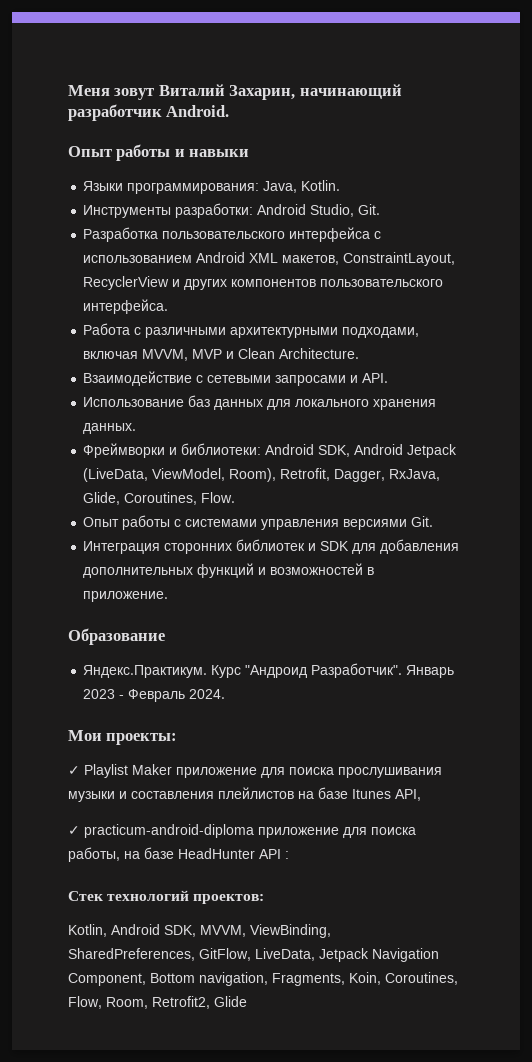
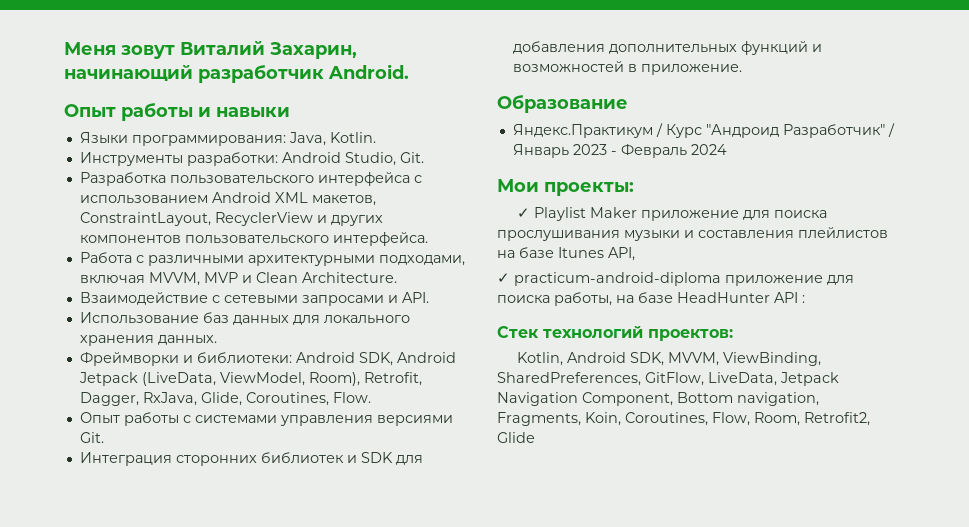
- Яндекс.Практикум. Курс "Андроид Разработчик". Январь 2023 - Февраль 2024.
+ Яндекс.Практикум / Курс "Андроид Разработчик" / Январь 2023 - Февраль 2024

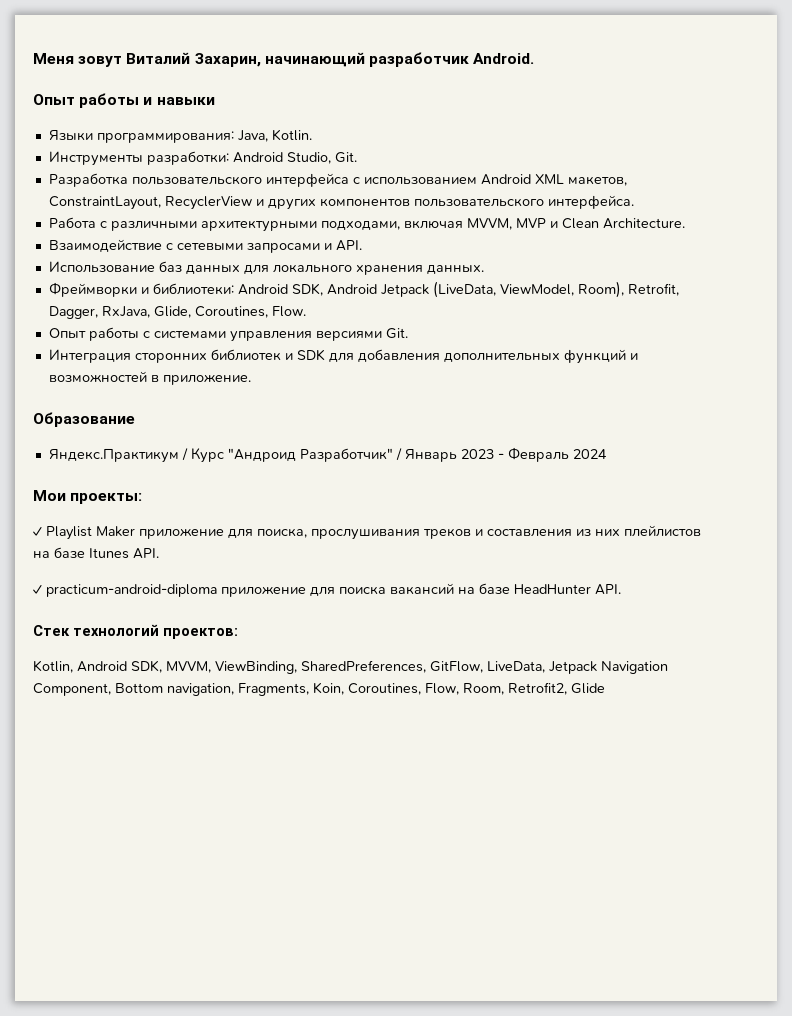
- ✓ Playlist Maker приложение для поиска прослушивания музыки и составления плейлистов на базе Itunes API,
+ ✓ Playlist Maker приложение для поиска, прослушивания треков и составления из них плейлистов на базе Itunes API.
- ✓ practicum-android-diploma приложение для поиска работы, на базе HeadHunter API :
+ ✓ practicum-android-diploma приложение для поиска вакансий на базе HeadHunter API.

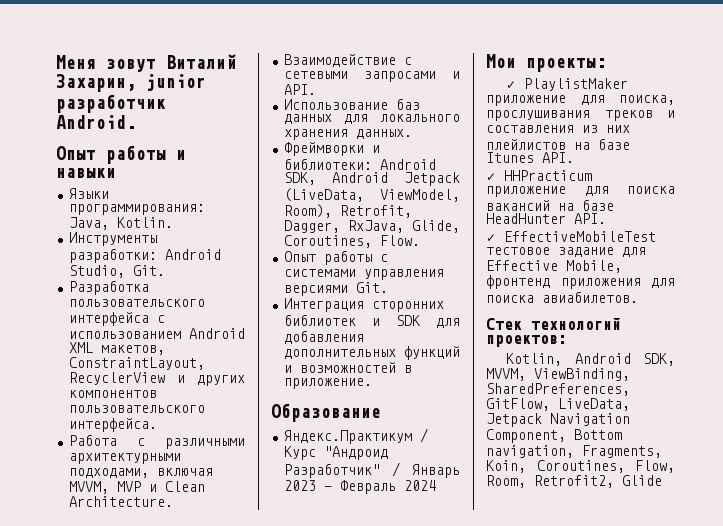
- Меня зовут Виталий Захарин, начинающий разработчик Android.
+ Меня зовут Виталий Захарин, junior разработчик Android.
- ✓ Playlist Maker приложение для поиска, прослушивания треков и составления из них плейлистов на базе Itunes API.
+ ✓ PlaylistMaker приложение для поиска, прослушивания треков и составления из них плейлистов на базе Itunes API.
- ✓ practicum-android-diploma приложение для поиска вакансий на базе HeadHunter API.
+ ✓ HHPracticum приложение для поиска вакансий на базе HeadHunter API.
+ ✓ EffectiveMobileTest тестовое задание для Effective Mobile, фронтенд приложения для поиска авиабилетов.

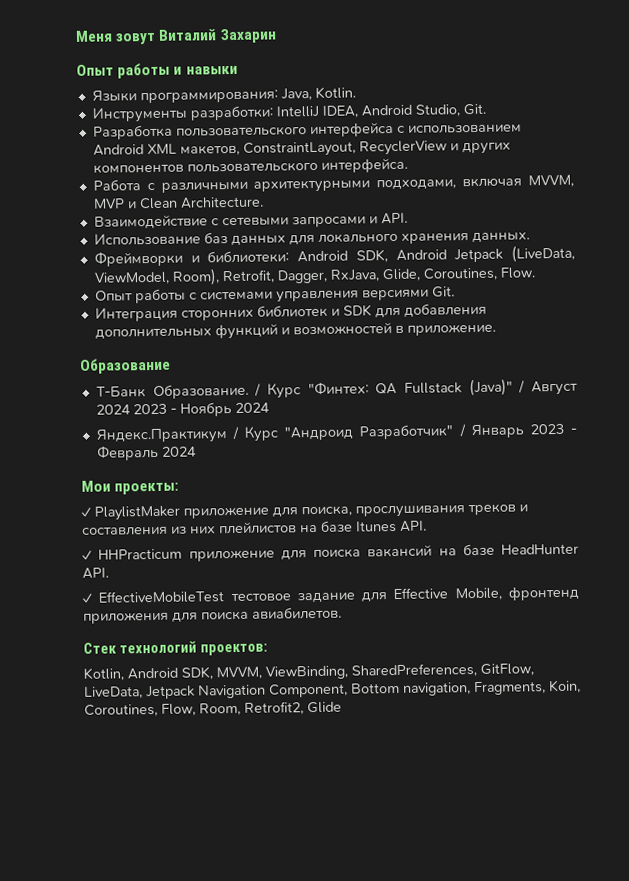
- Меня зовут Виталий Захарин, junior разработчик Android.
+ Меня зовут Виталий Захарин
- Инструменты разработки: Android Studio, Git.
+ Инструменты разработки: IntelliJ IDEA, Android Studio, Git.
+ Т-Банк Образование. / Курс "Финтех: QA Fullstack (Java)" / Август 2024 2023 - Ноябрь 2024

